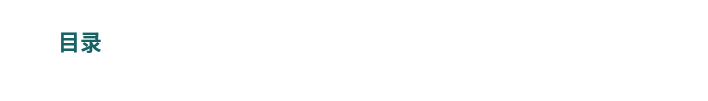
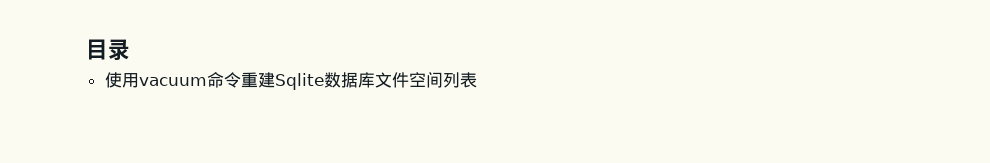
+ 使用vacuum命令重建Sqlite数据库文件空间列表

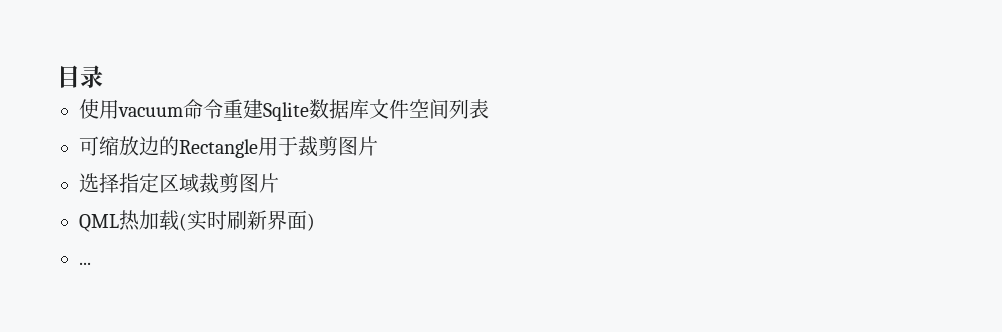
+ 可缩放边的Rectangle用于裁剪图片
+ 选择指定区域裁剪图片
+ QML热加载(实时刷新界面)
+ ...

